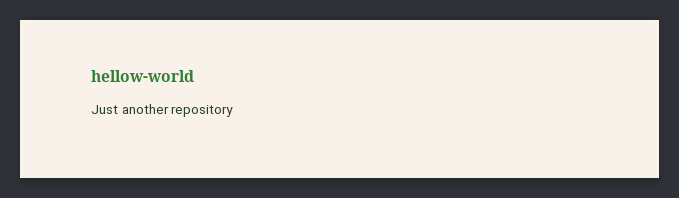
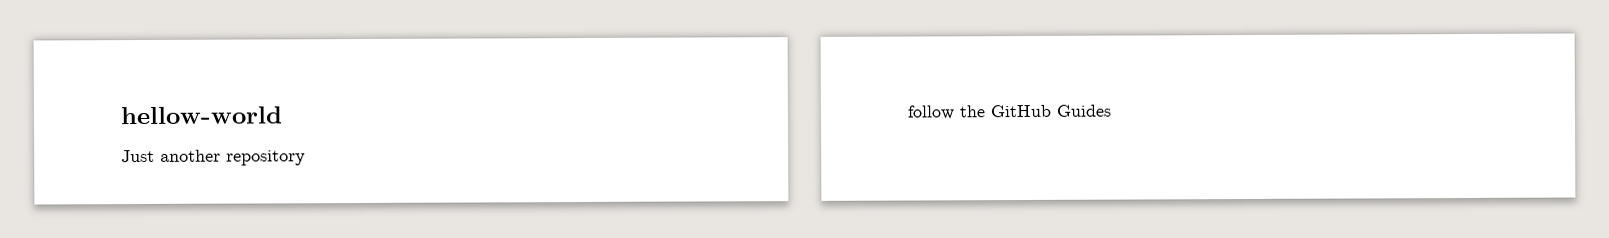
+ follow the GitHub Guides

